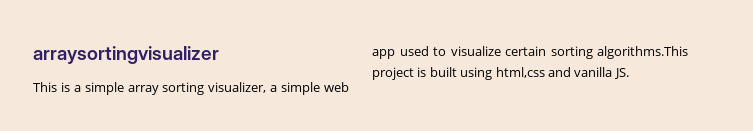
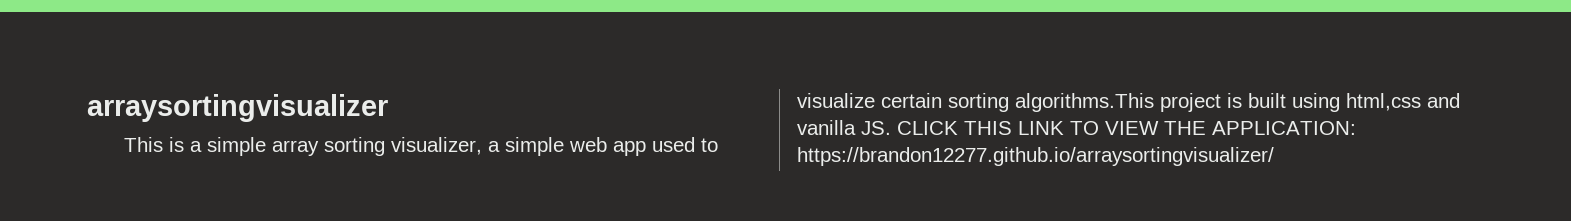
- This is a simple array sorting visualizer, a simple web app used to visualize certain sorting algorithms.This project is built using html,css and vanilla JS.
+ This is a simple array sorting visualizer, a simple web app used to visualize certain sorting algorithms.This project is built using html,css and vanilla JS. CLICK THIS LINK TO VIEW THE APPLICATION: https://brandon12277.github.io/arraysortingvisualizer/

